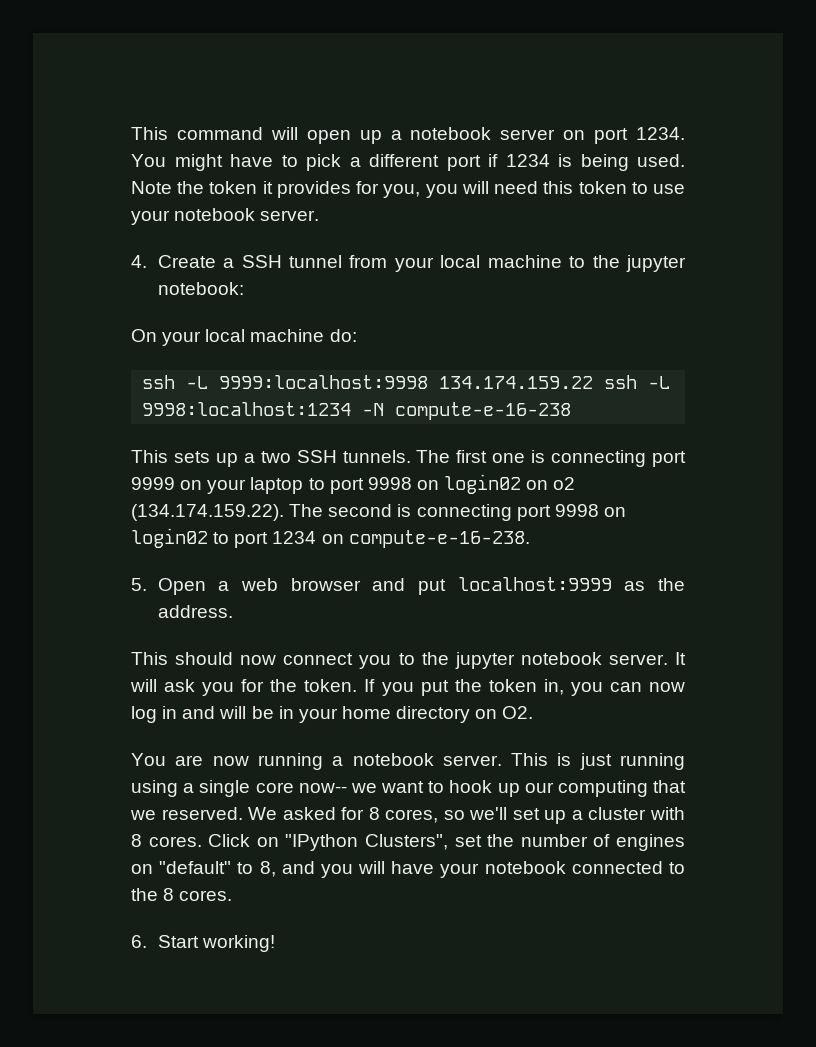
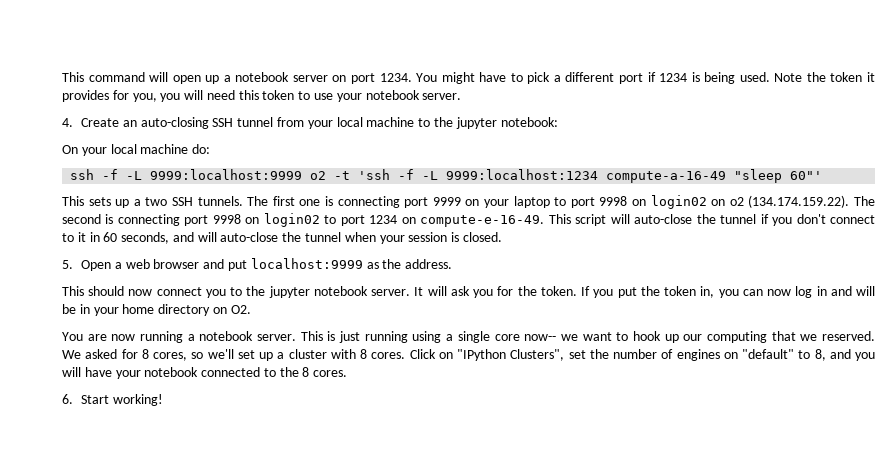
- 4. Create a SSH tunnel from your local machine to the jupyter notebook:
+ 4. Create an auto-closing SSH tunnel from your local machine to the jupyter notebook:
- ssh -L 9999:localhost:9998 134.174.159.22 ssh -L 9998:localhost:1234 -N compute-e-16-238
+ ssh -f -L 9999:localhost:9999 o2 -t 'ssh -f -L 9999:localhost:1234 compute-a-16-49 "sleep 60"'
- The first one is connecting port 9999 on your laptop to port 9998 on login02 on o2 (134.174.159.22). The second is connecting port 9998 on login02 to port 1234 on compute-e-16-238.
+ The first one is connecting port 9999 on your laptop to port 9998 on login02 on o2 (134.174.159.22). The second is connecting port 9998 on login02 to port 1234 on compute-e-16-49. This script will auto-close the tunnel if you don't connect to it in 60 seconds, and will auto-close the tunnel when your session is closed.

